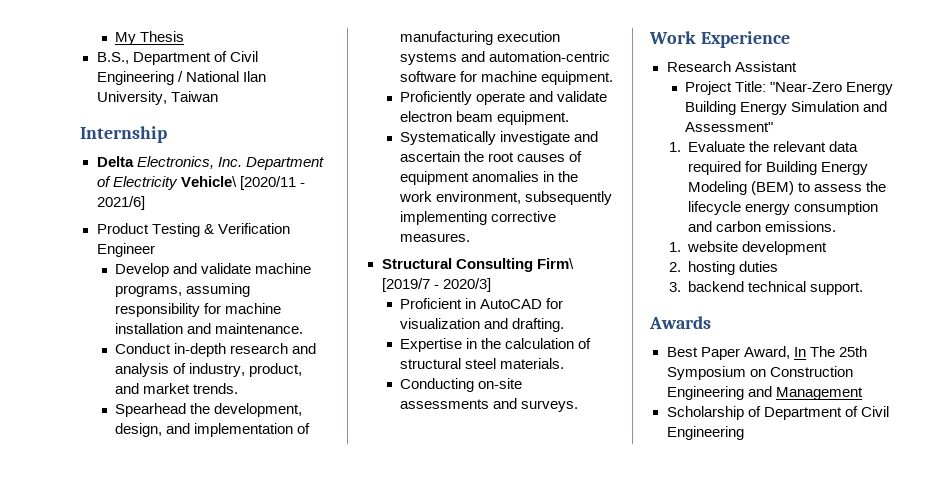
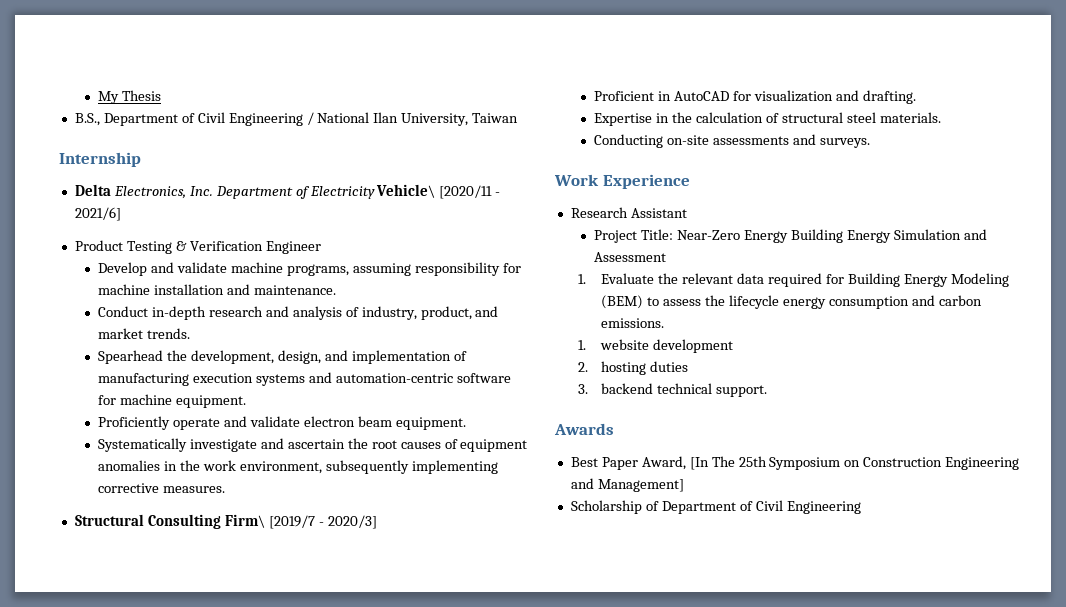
- Project Title: "Near-Zero Energy Building Energy Simulation and Assessment"
+ Project Title: Near-Zero Energy Building Energy Simulation and Assessment
- Best Paper Award, In The 25th Symposium on Construction Engineering and Management
+ Best Paper Award, [In The 25th Symposium on Construction Engineering and Management]

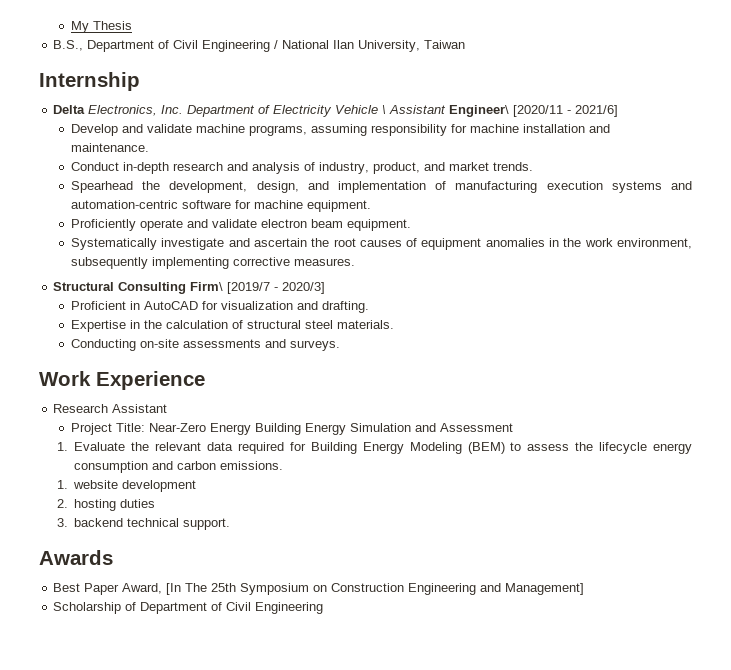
- Delta Electronics, Inc. Department of Electricity Vehicle\ [2020/11 - 2021/6]
+ Delta Electronics, Inc. Department of Electricity Vehicle \ Assistant Engineer\ [2020/11 - 2021/6]
- Product Testing & Verification Engineer

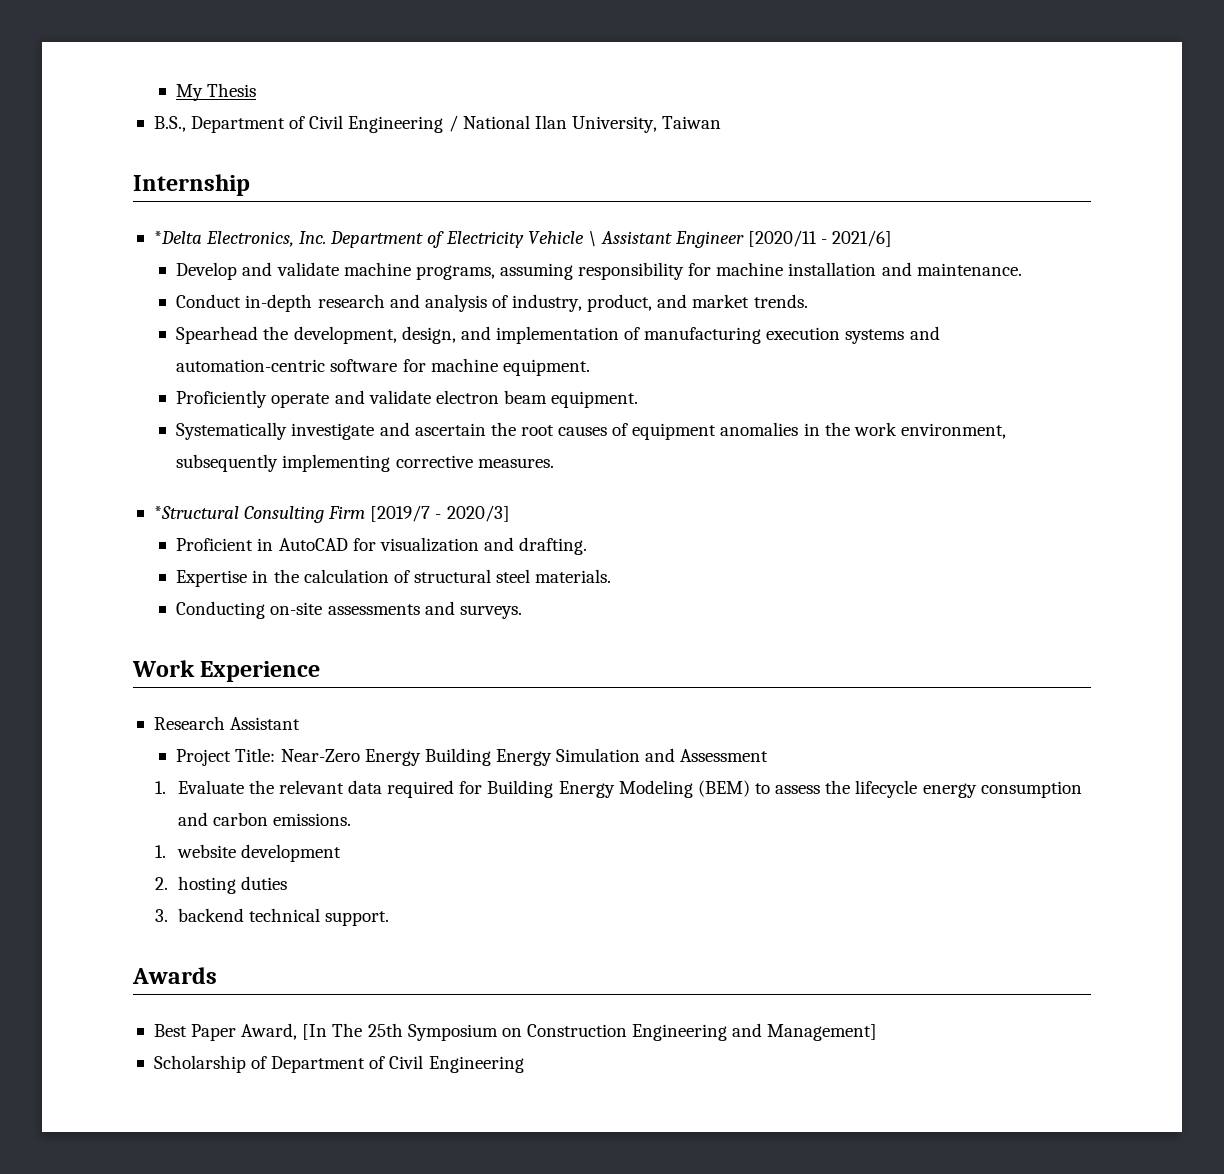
- Delta Electronics, Inc. Department of Electricity Vehicle \ Assistant Engineer\ [2020/11 - 2021/6]
+ *Delta Electronics, Inc. Department of Electricity Vehicle \ Assistant Engineer [2020/11 - 2021/6]
- Structural Consulting Firm\ [2019/7 - 2020/3]
+ *Structural Consulting Firm [2019/7 - 2020/3]

